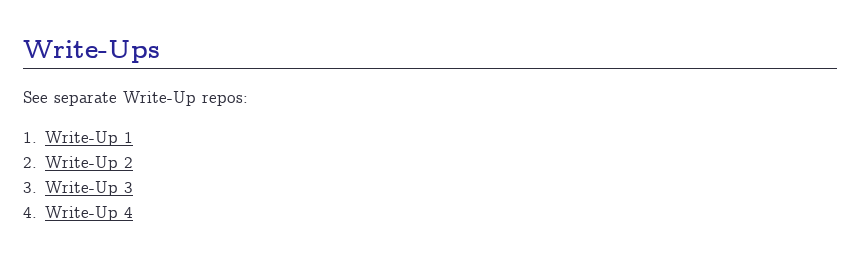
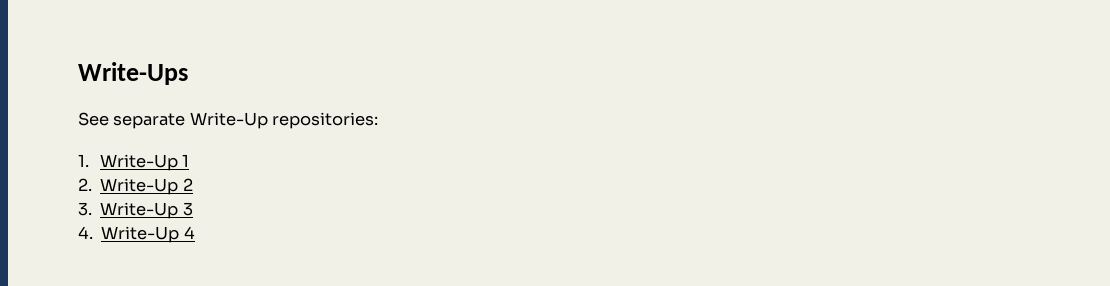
- See separate Write-Up repos:
+ See separate Write-Up repositories:

